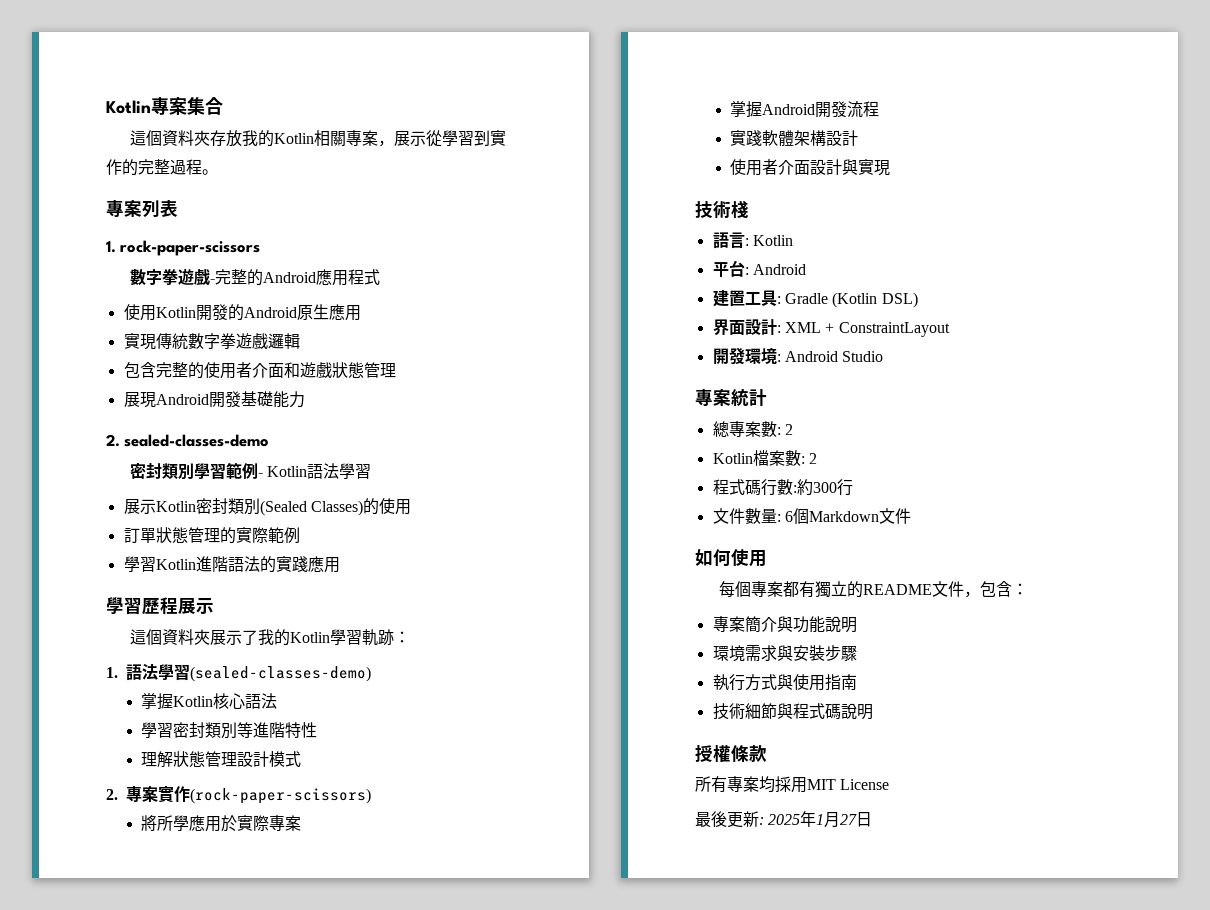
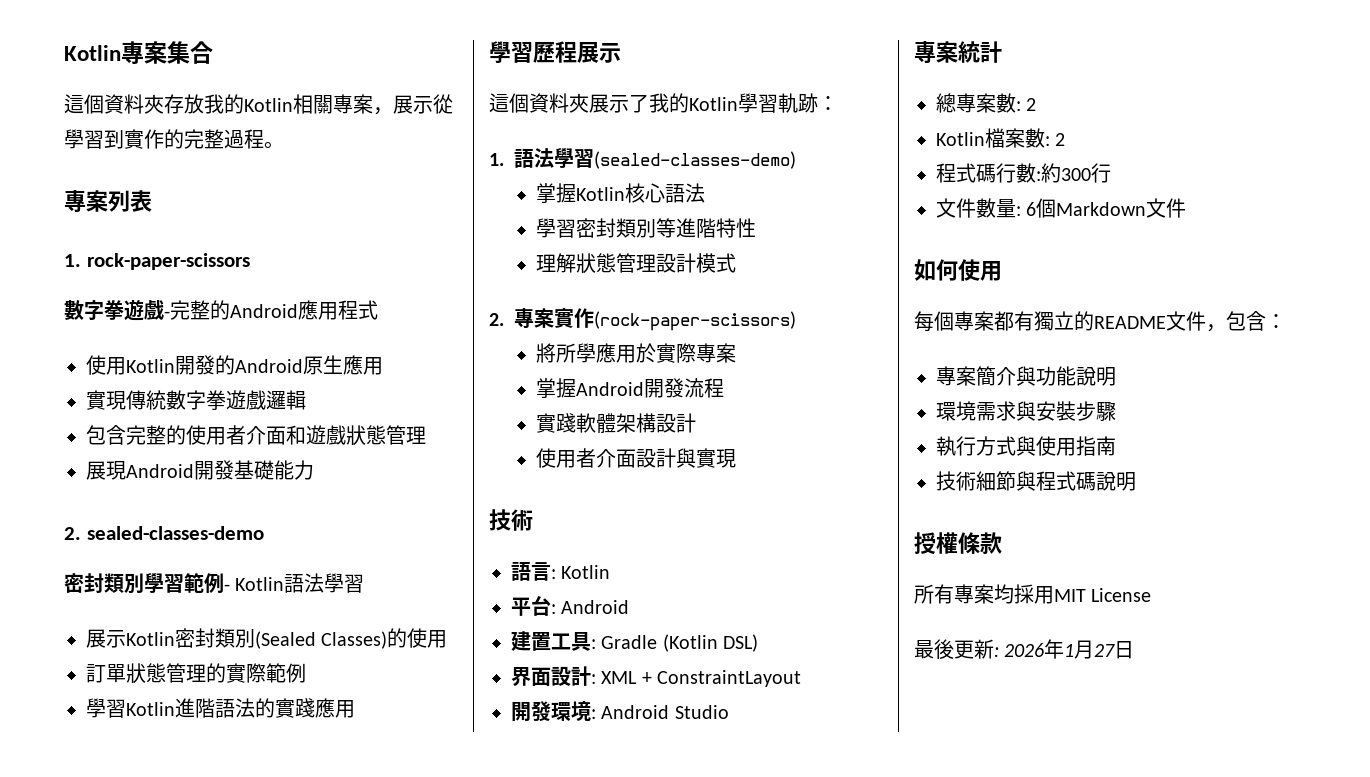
  使用者介面設計與實現
- 技術棧
+ 技術
- 最後更新: 2025年1月27日
+ 最後更新: 2026年1月27日

